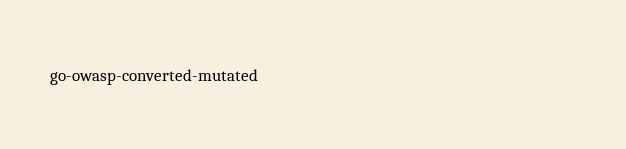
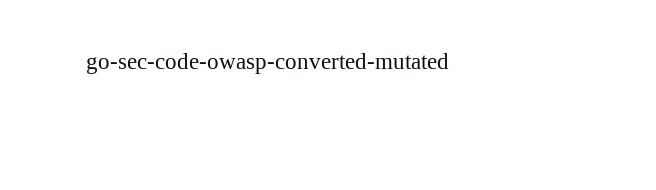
- go-owasp-converted-mutated
+ go-sec-code-owasp-converted-mutated

